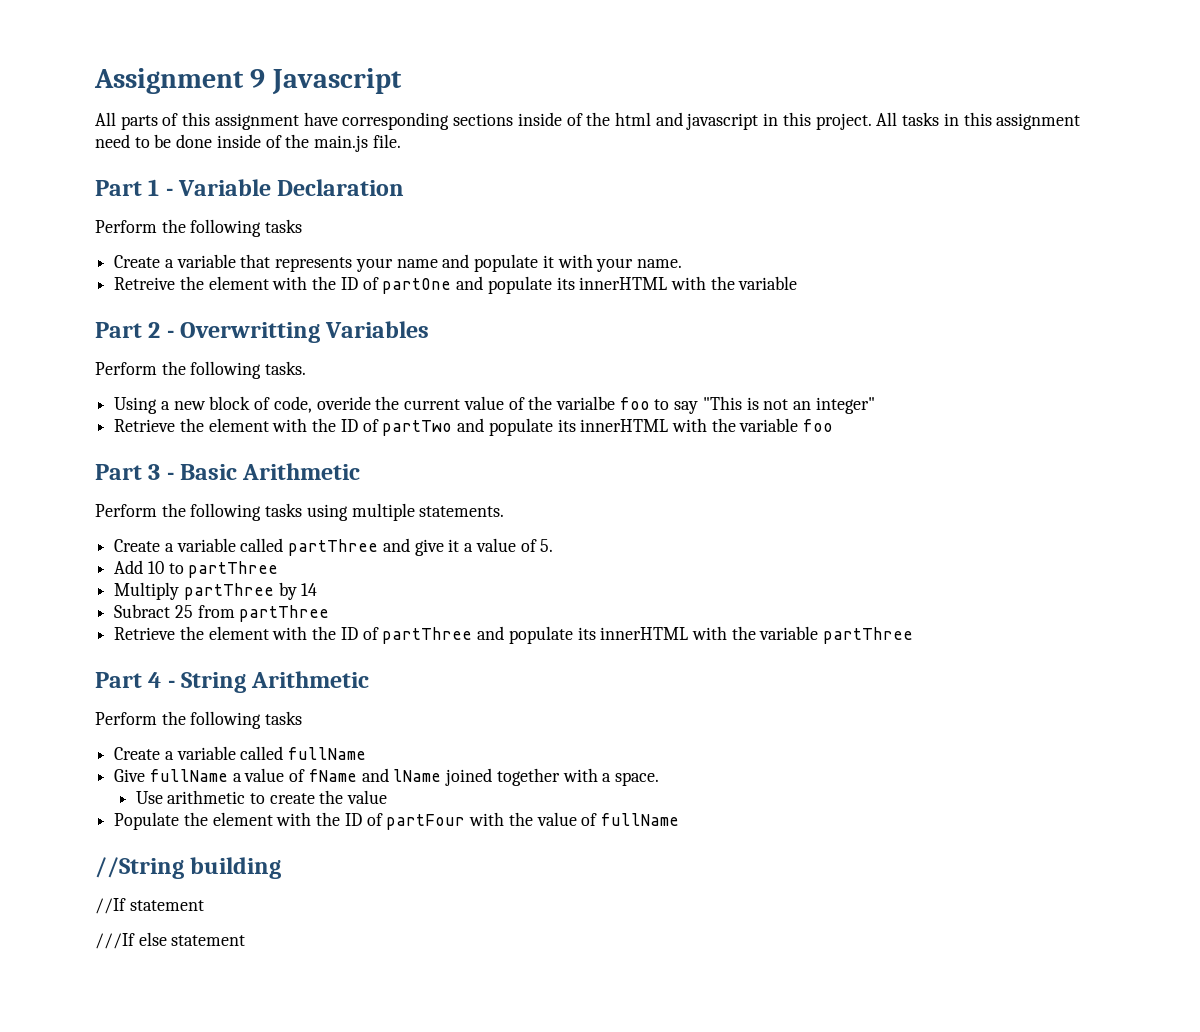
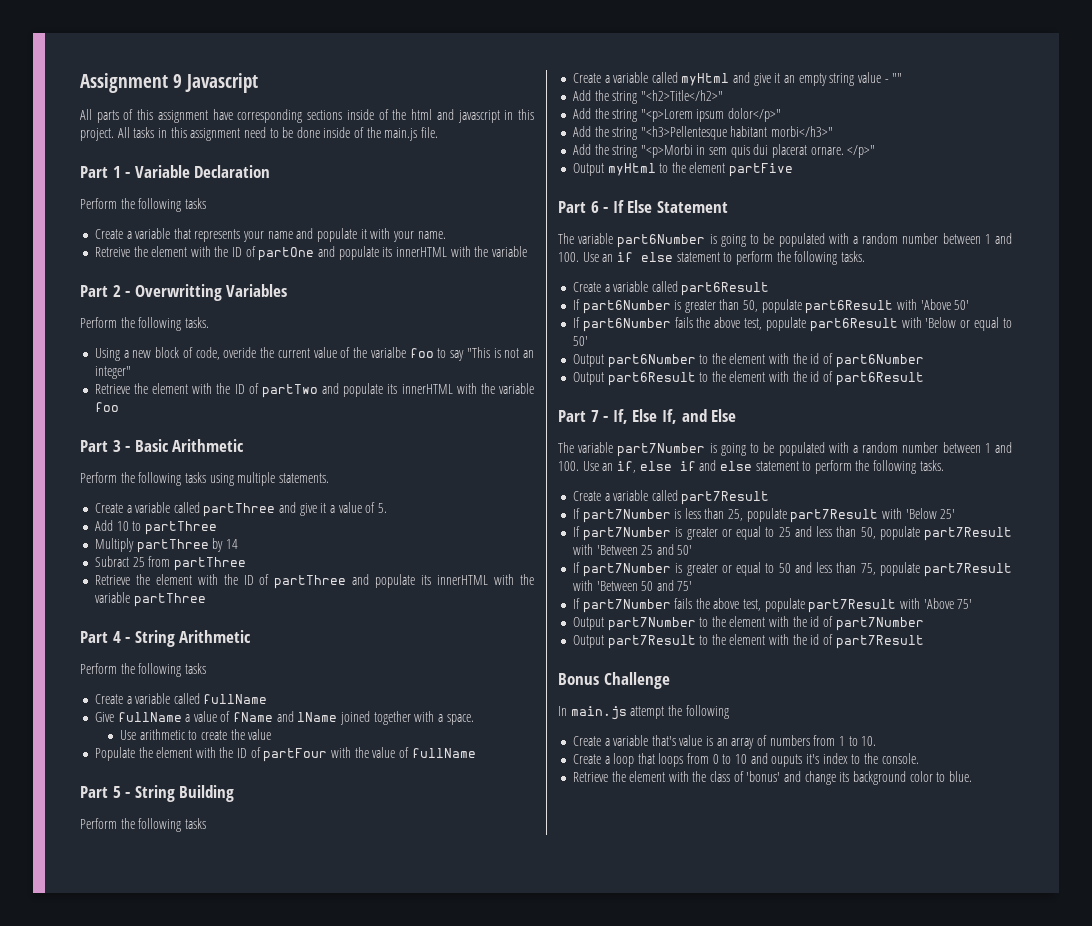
- //String building
- //If statement
- ///If else statement
+ Part 5 - String Building
+ Perform the following tasks
+ Create a variable called myHtml and give it an empty string value - ""
+ Add the string "<h2>Title</h2>"
+ Add the string "<p>Lorem ipsum dolor</p>"
+ Add the string "<h3>Pellentesque habitant morbi</h3>"
+ Add the string "<p>Morbi in sem quis dui placerat ornare. </p>"
+ Output myHtml to the element partFive
+ Part 6 - If Else Statement
+ The variable part6Number is going to be populated with a random number between 1 and 100. Use an if else statement to perform the following tasks.
+ Create a variable called part6Result
+ If part6Number is greater than 50, populate part6Result with 'Above 50'
+ If part6Number fails the above test, populate part6Result with 'Below or equal to 50'
+ Output part6Number to the element with the id of part6Number
+ Output part6Result to the element with the id of part6Result
+ Part 7 - If, Else If, and Else
+ The variable part7Number is going to be populated with a random number between 1 and 100. Use an if, else if and else statement to perform the following tasks.
+ Create a variable called part7Result
+ If part7Number is less than 25, populate part7Result with 'Below 25'
+ If part7Number is greater or equal to 25 and less than 50, populate part7Result with 'Between 25 and 50'
+ If part7Number is greater or equal to 50 and less than 75, populate part7Result with 'Between 50 and 75'
+ If part7Number fails the above test, populate part7Result with 'Above 75'
+ Output part7Number to the element with the id of part7Number
+ Output part7Result to the element with the id of part7Result
+ Bonus Challenge
+ In main.js attempt the following
+ Create a variable that's value is an array of numbers from 1 to 10.
+ Create a loop that loops from 0 to 10 and ouputs it's index to the console.
+ Retrieve the element with the class of 'bonus' and change its background color to blue.

